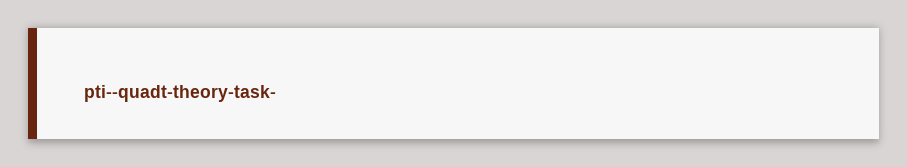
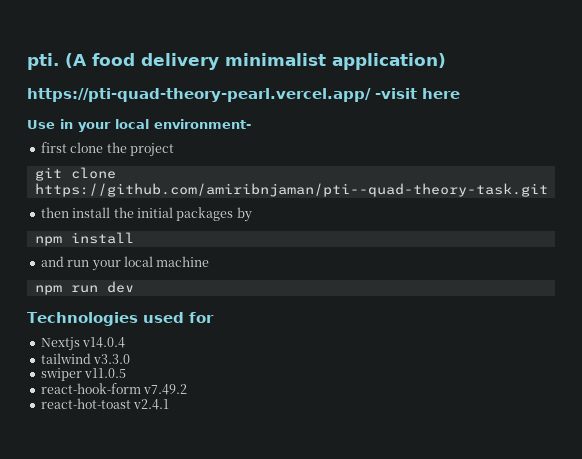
- pti--quadt-theory-task-
+ pti. (A food delivery minimalist application)
+ https://pti-quad-theory-pearl.vercel.app/ -visit here
+ Use in your local environment-
+ first clone the project
+ git clone https://github.com/amiribnjaman/pti--quad-theory-task.git
+ then install the initial packages by
+ npm install
+ and run your local machine
+ npm run dev
+ Technologies used for
+ Nextjs v14.0.4
+ tailwind v3.3.0
+ swiper v11.0.5
+ react-hook-form v7.49.2
+ react-hot-toast v2.4.1

